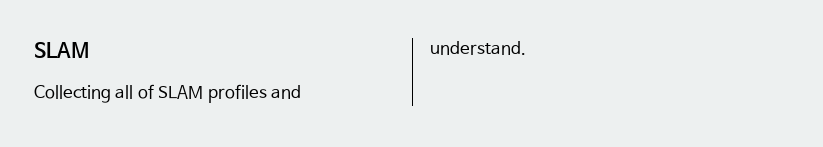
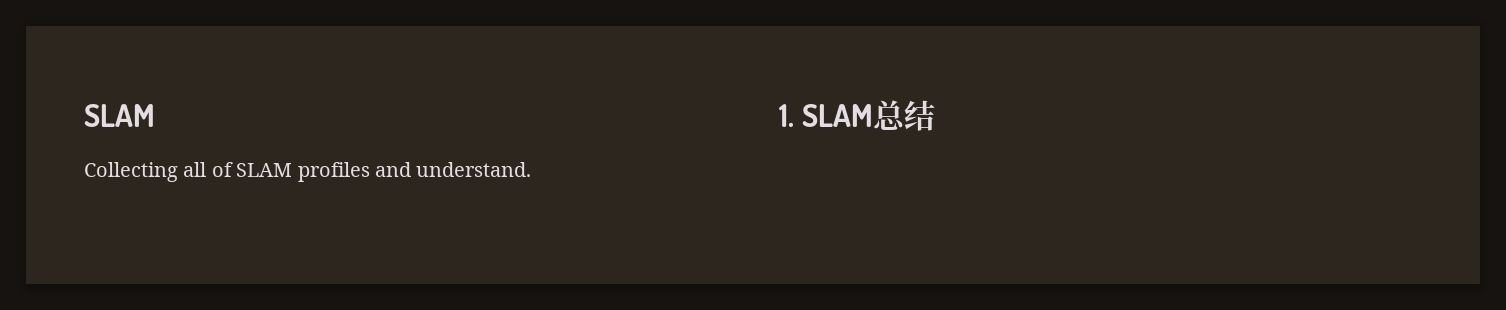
+ 1. SLAM总结

